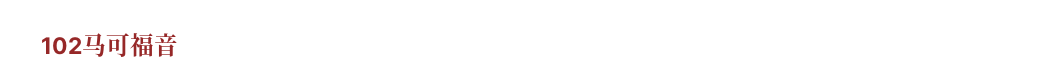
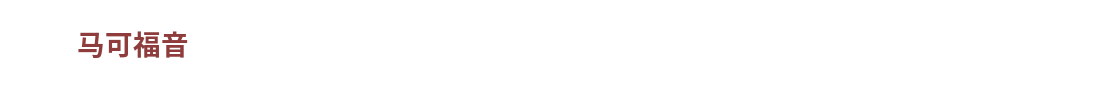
- 102马可福音
+ 马可福音

